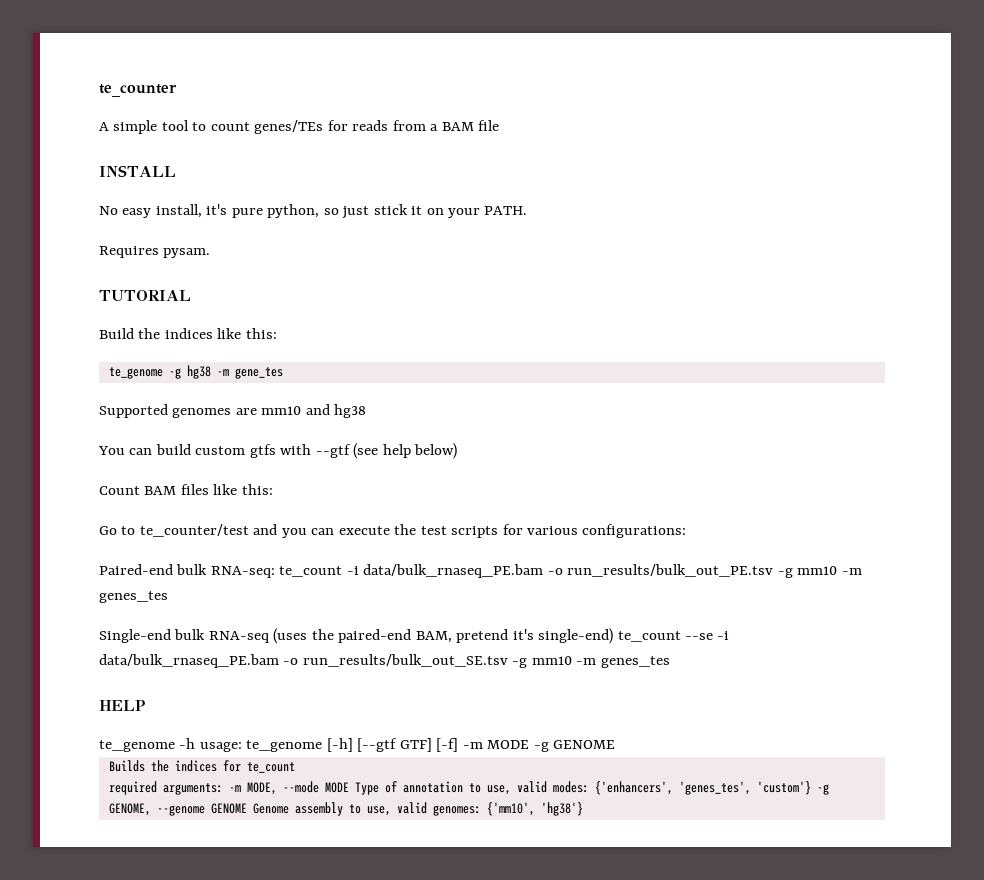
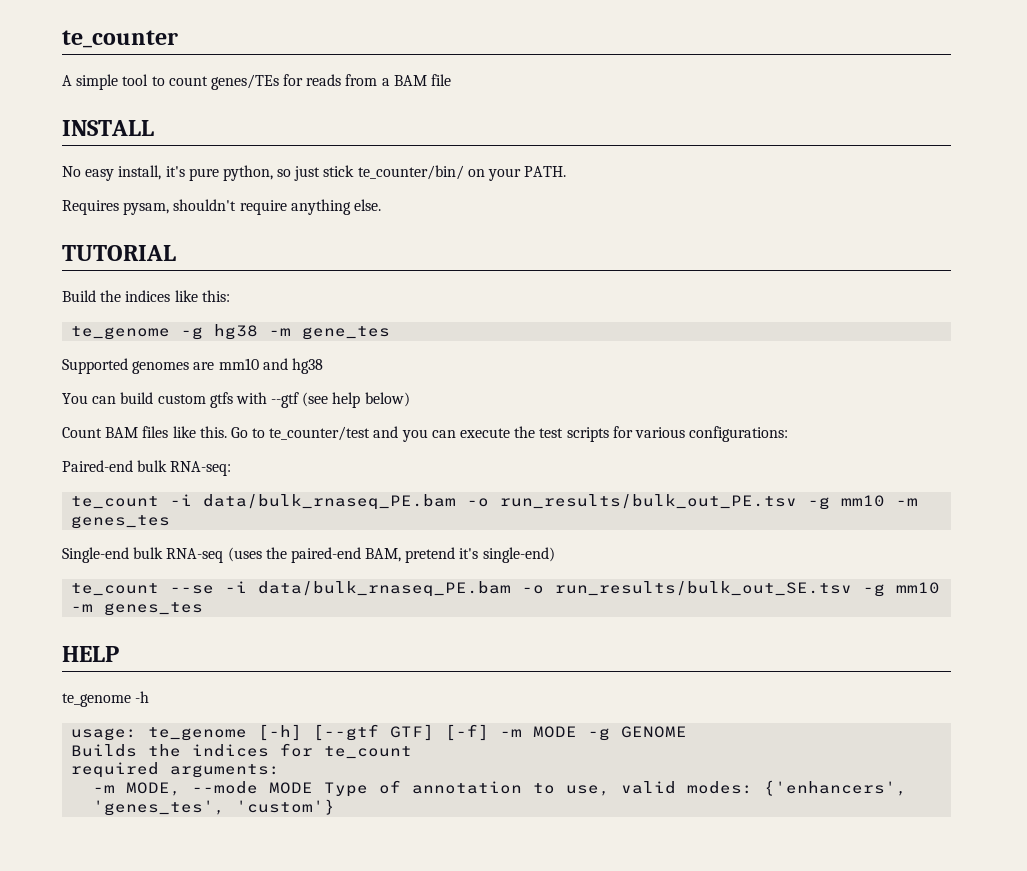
- No easy install, it's pure python, so just stick it on your PATH.
+ No easy install, it's pure python, so just stick te_counter/bin/ on your PATH.
- Requires pysam.
+ Requires pysam, shouldn't require anything else.
- Count BAM files like this:
- Go to te_counter/test and you can execute the test scripts for various configurations:
+ Count BAM files like this. Go to te_counter/test and you can execute the test scripts for various configurations:
- Paired-end bulk RNA-seq: te_count -i data/bulk_rnaseq_PE.bam -o run_results/bulk_out_PE.tsv -g mm10 -m genes_tes
+ Paired-end bulk RNA-seq:
+ te_count -i data/bulk_rnaseq_PE.bam -o run_results/bulk_out_PE.tsv -g mm10 -m genes_tes
- Single-end bulk RNA-seq (uses the paired-end BAM, pretend it's single-end) te_count --se -i data/bulk_rnaseq_PE.bam -o run_results/bulk_out_SE.tsv -g mm10 -m genes_tes
+ Single-end bulk RNA-seq (uses the paired-end BAM, pretend it's single-end)
+ te_count --se -i data/bulk_rnaseq_PE.bam -o run_results/bulk_out_SE.tsv -g mm10 -m genes_tes
- te_genome -h usage: te_genome [-h] [--gtf GTF] [-f] -m MODE -g GENOME
+ te_genome -h
+ usage: te_genome [-h] [--gtf GTF] [-f] -m MODE -g GENOME
- required arguments: -m MODE, --mode MODE Type of annotation to use, valid modes: {'enhancers', 'genes_tes', 'custom'} -g GENOME, --genome GENOME Genome assembly to use, valid genomes: {'mm10', 'hg38'}
+ required arguments:
+ -m MODE, --mode MODE Type of annotation to use, valid modes: {'enhancers', 'genes_tes', 'custom'}

